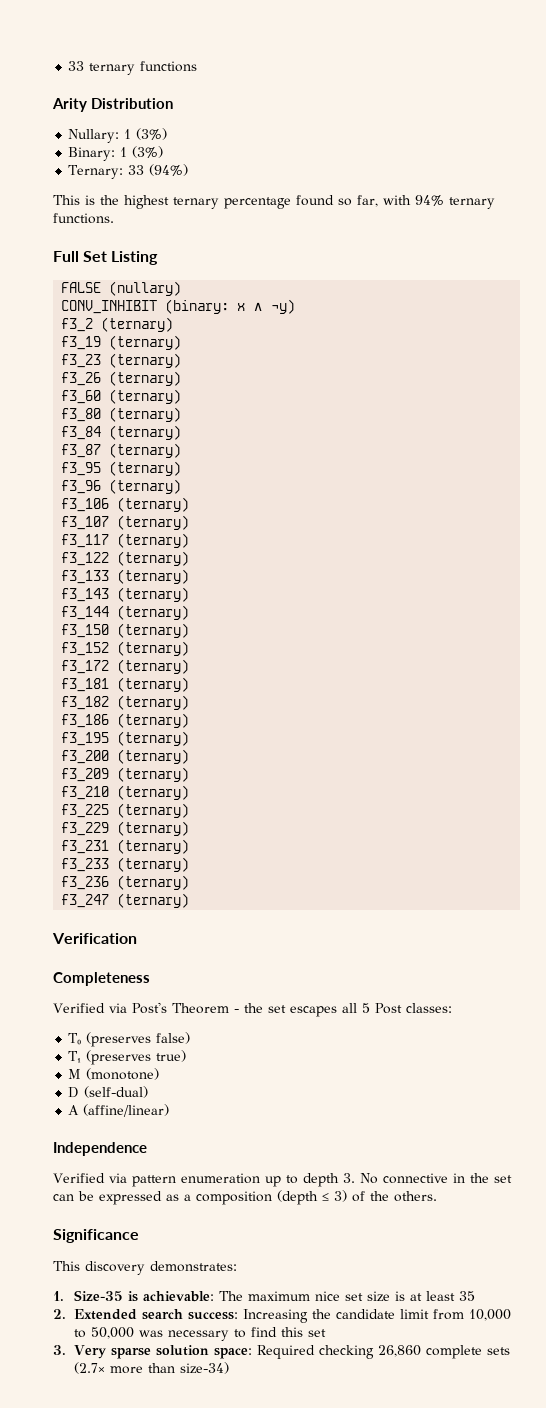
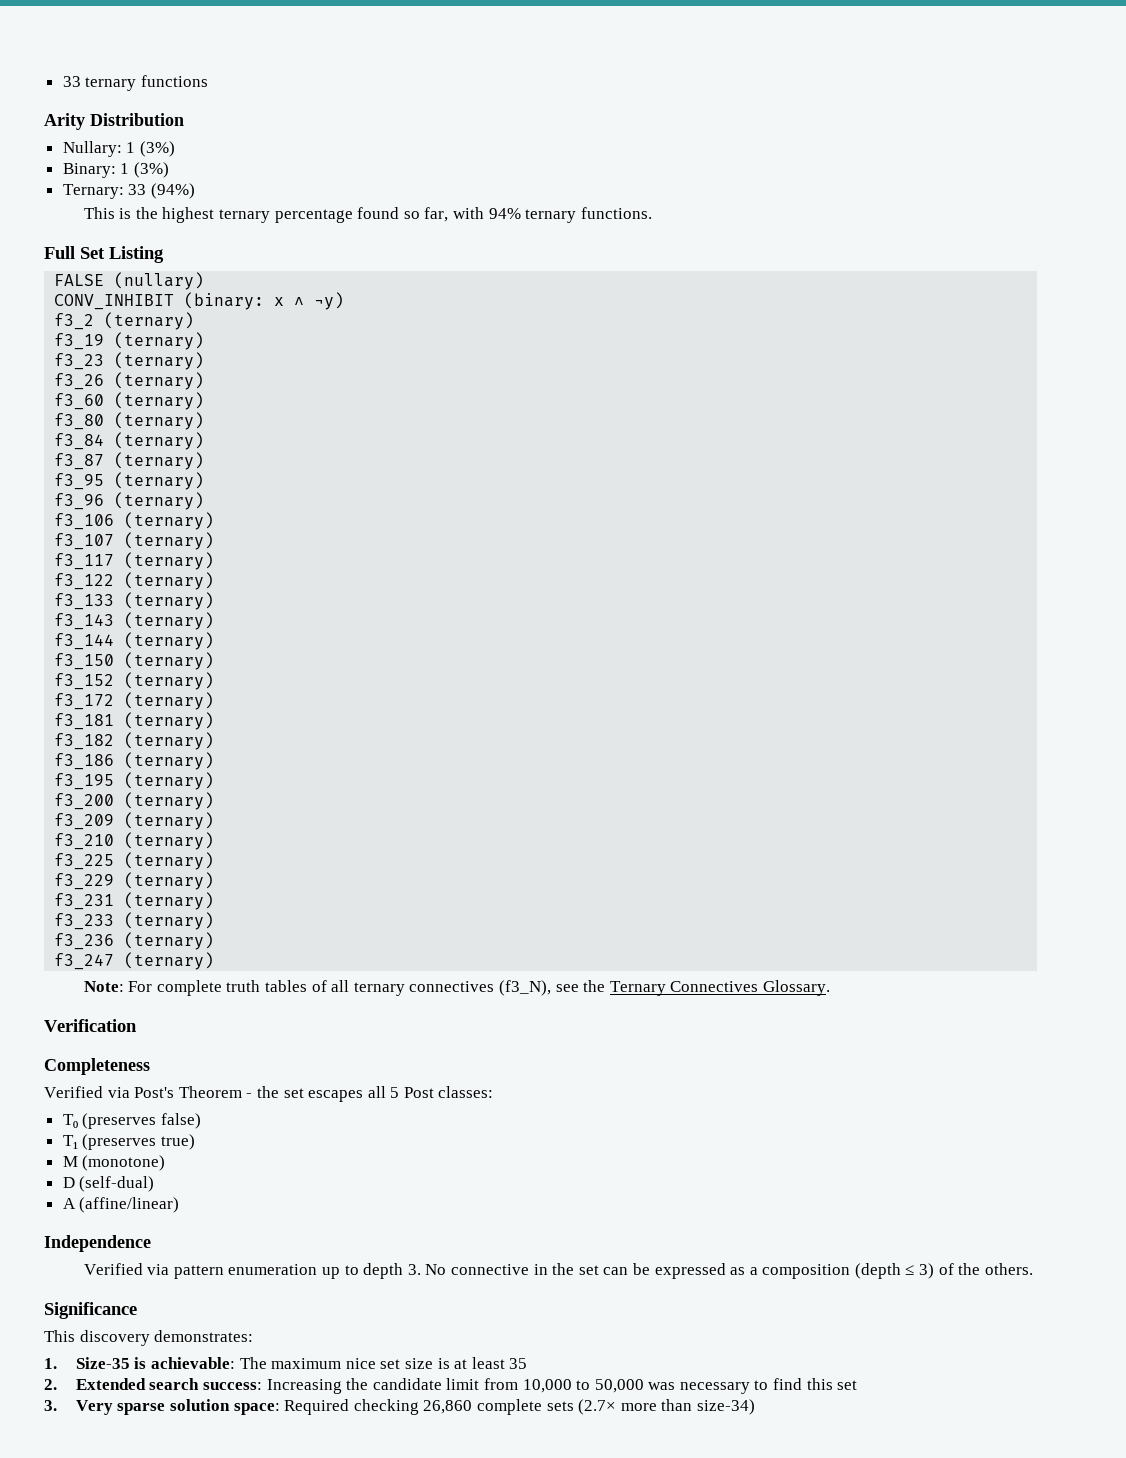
+ Note: For complete truth tables of all ternary connectives (f3_N), see the Ternary Connectives Glossary.

